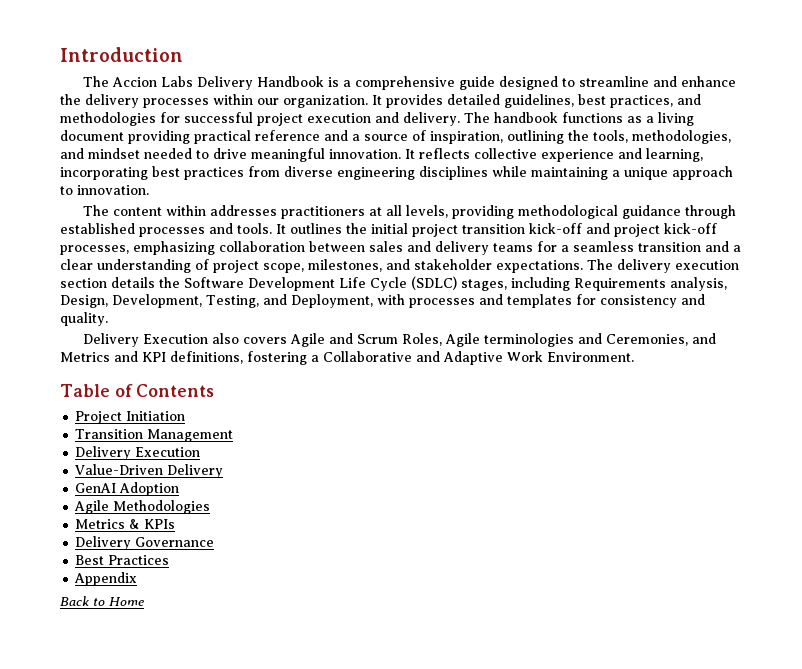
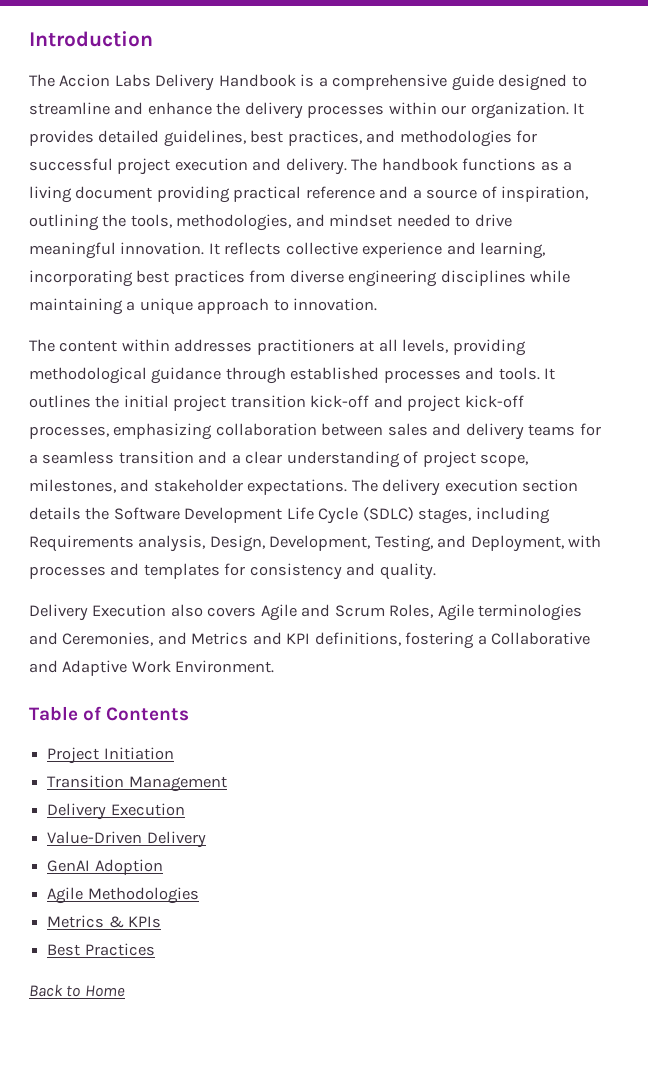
- Delivery Governance
- Appendix

